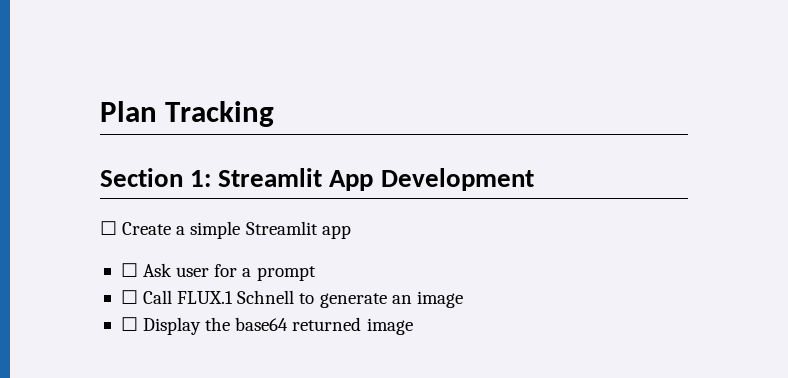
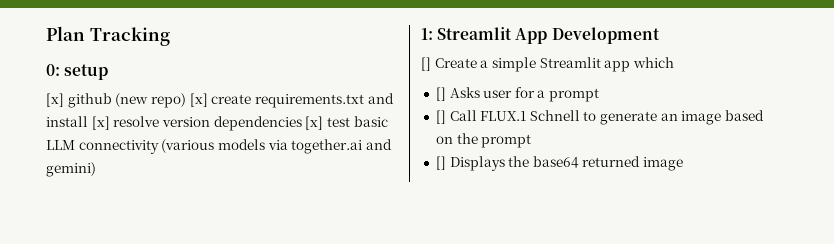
- Section 1: Streamlit App Development
+ 0: setup
+ [x] github (new repo) [x] create requirements.txt and install [x] resolve version dependencies [x] test basic LLM connectivity (various models via together.ai and gemini)
+ 1: Streamlit App Development
- ☐ Create a simple Streamlit app
- ☐ Ask user for a prompt
+ [] Create a simple Streamlit app which
+ [] Asks user for a prompt
- ☐ Call FLUX.1 Schnell to generate an image
- ☐ Display the base64 returned image
+ [] Call FLUX.1 Schnell to generate an image based on the prompt
+ [] Displays the base64 returned image

